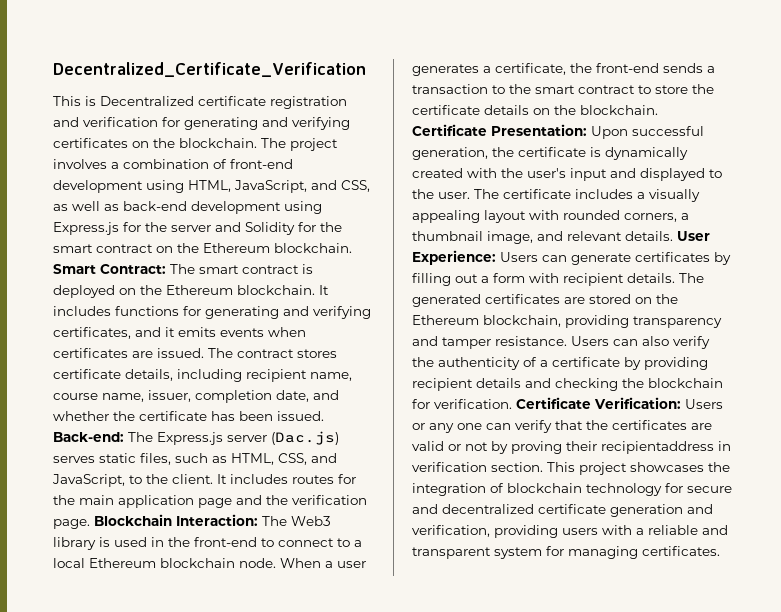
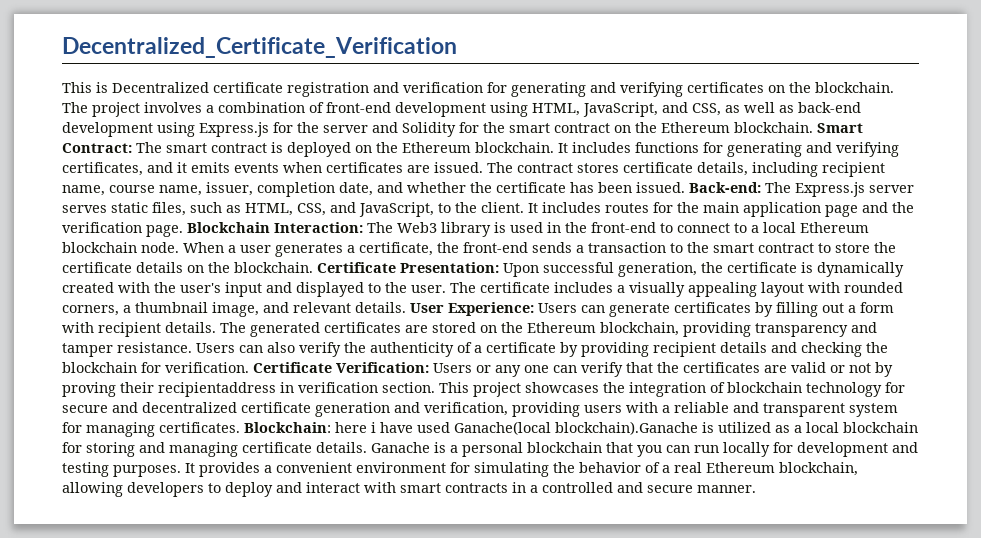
- Back-end: The Express.js server (Dac.js) serves static files, such as HTML, CSS, and JavaScript, to the client.
+ Back-end: The Express.js server serves static files, such as HTML, CSS, and JavaScript, to the client.
+ Blockchain: here i have used Ganache(local blockchain).Ganache is utilized as a local blockchain for storing and managing certificate details. Ganache is a personal blockchain that you can run locally for development and testing purposes. It provides a convenient environment for simulating the behavior of a real Ethereum blockchain, allowing developers to deploy and interact with smart contracts in a controlled and secure manner.

